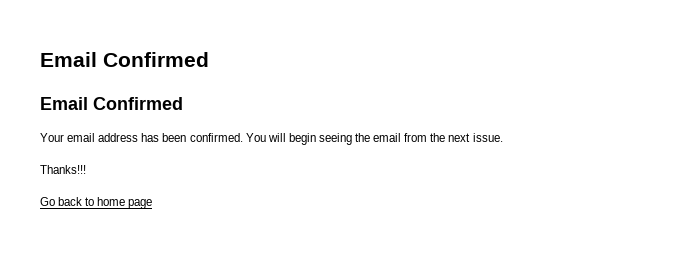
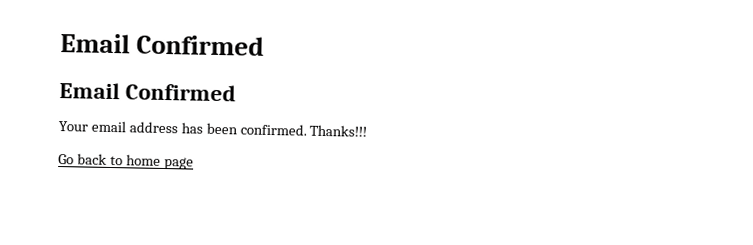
- Your email address has been confirmed. You will begin seeing the email from the next issue.
- Thanks!!!
+ Your email address has been confirmed. Thanks!!!

